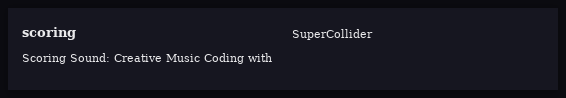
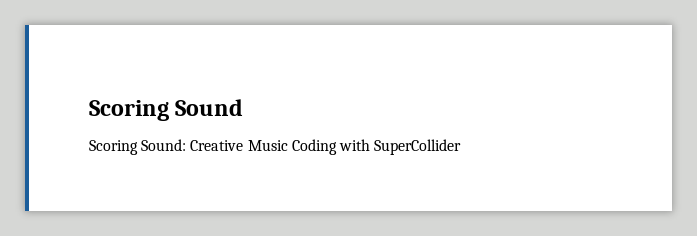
- scoring
+ Scoring Sound

